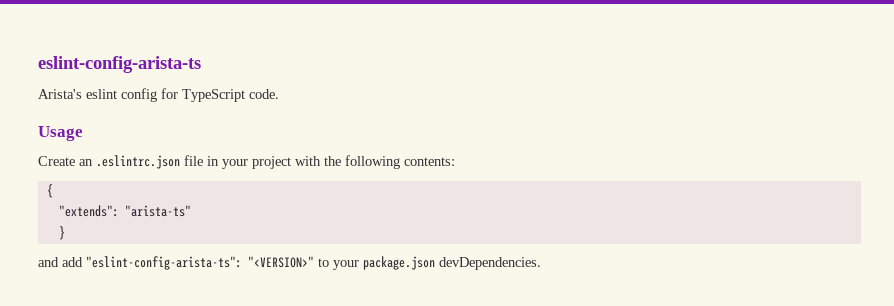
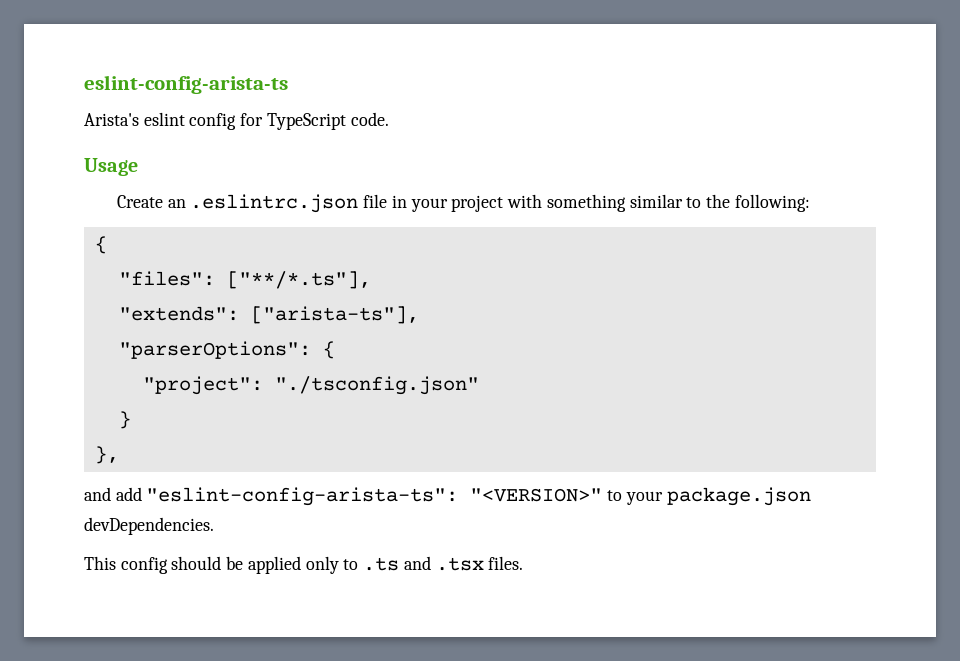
- Create an .eslintrc.json file in your project with the following contents:
+ Create an .eslintrc.json file in your project with something similar to the following:
  {
+ "files": ["**/*.ts"],
- "extends": "arista-ts"
+ "extends": ["arista-ts"],
+ "parserOptions": {
+ "project": "./tsconfig.json"
+ },
+ This config should be applied only to .ts and .tsx files.

